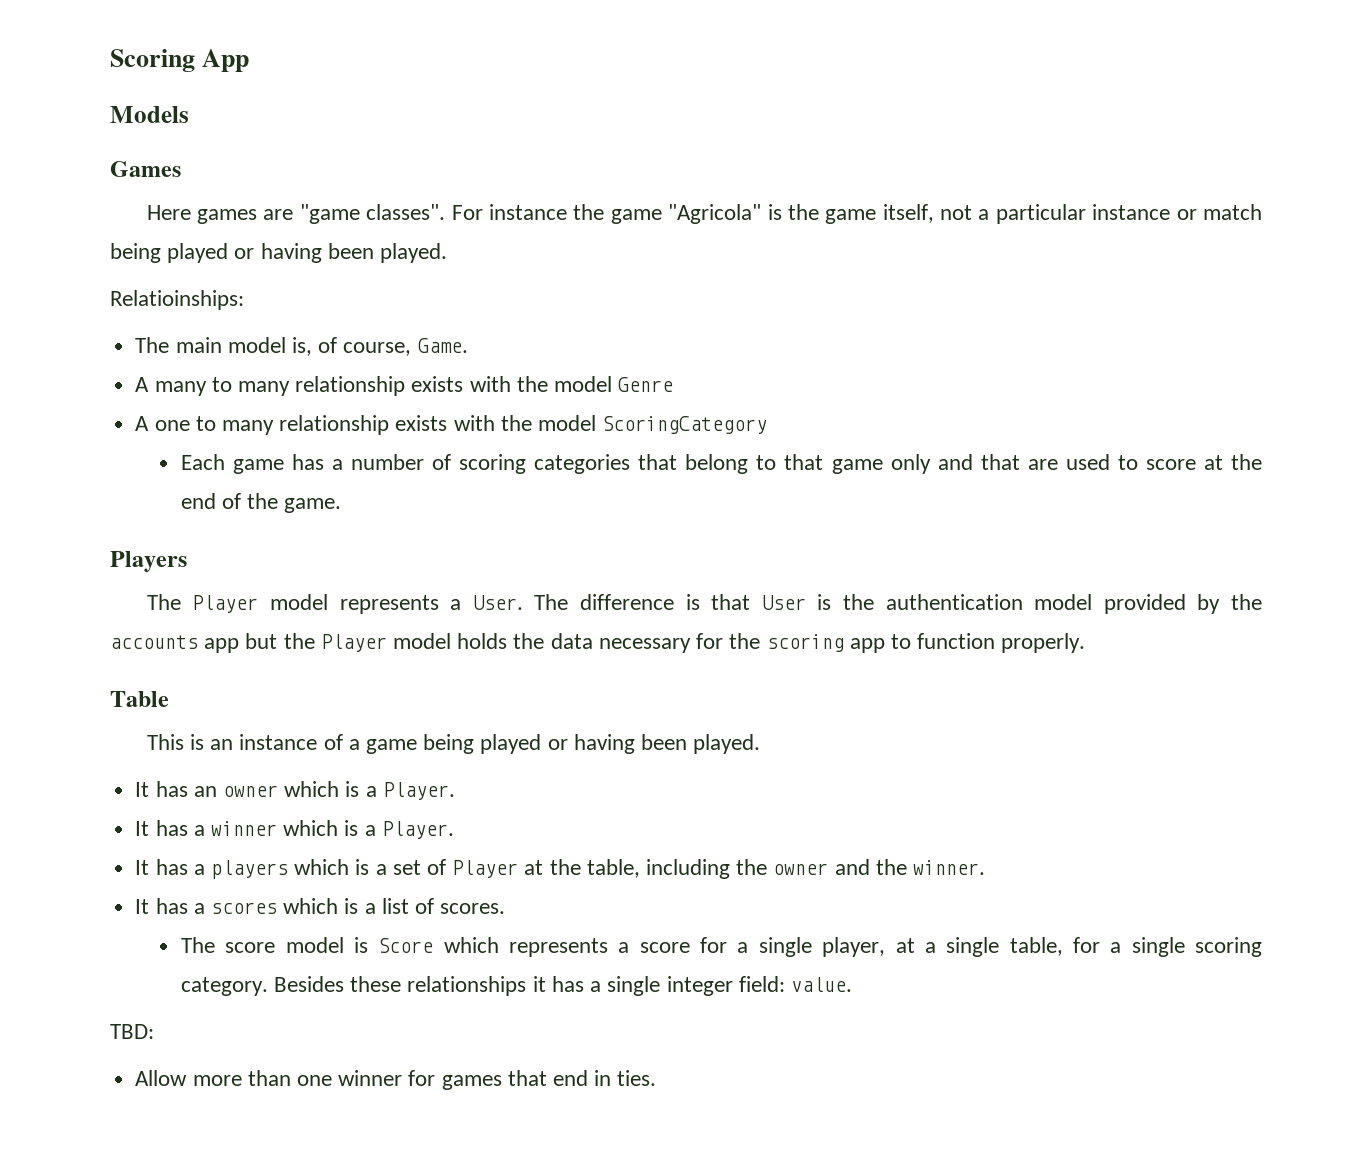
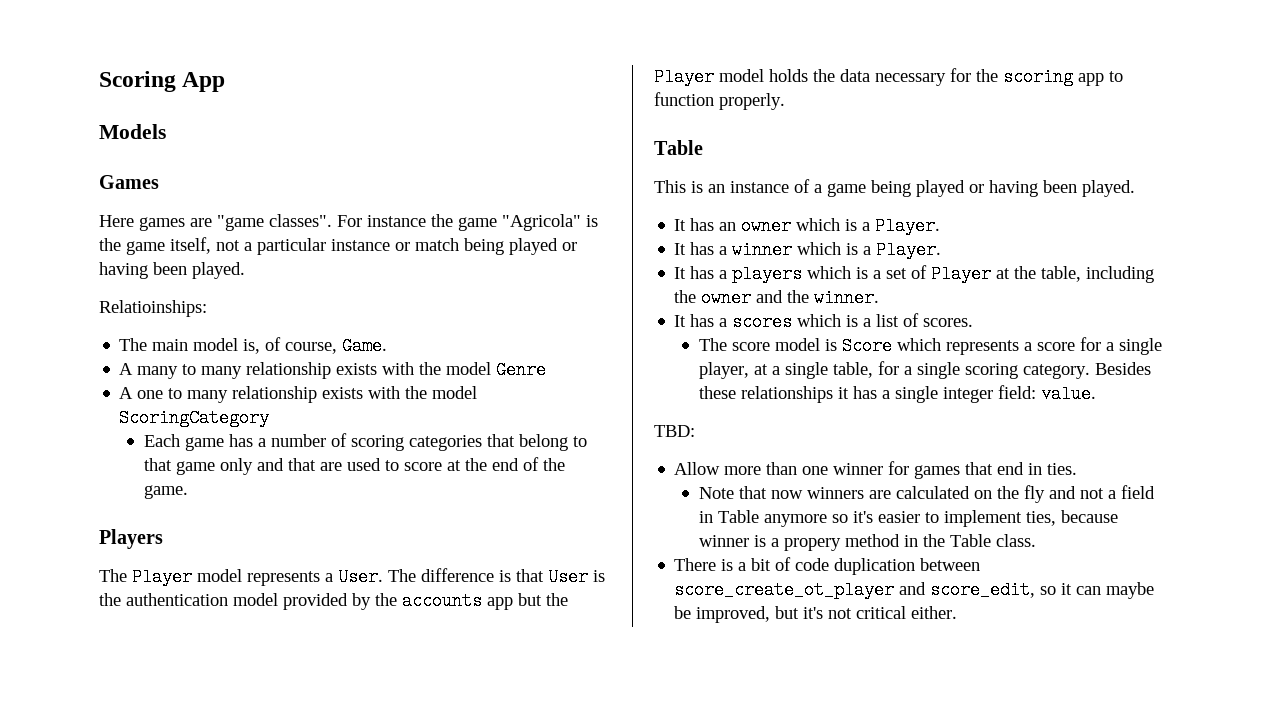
+ Note that now winners are calculated on the fly and not a field in Table anymore so it's easier to implement ties, because winner is a propery method in the Table class.
+ There is a bit of code duplication between score_create_ot_player and score_edit, so it can maybe be improved, but it's not critical either.

